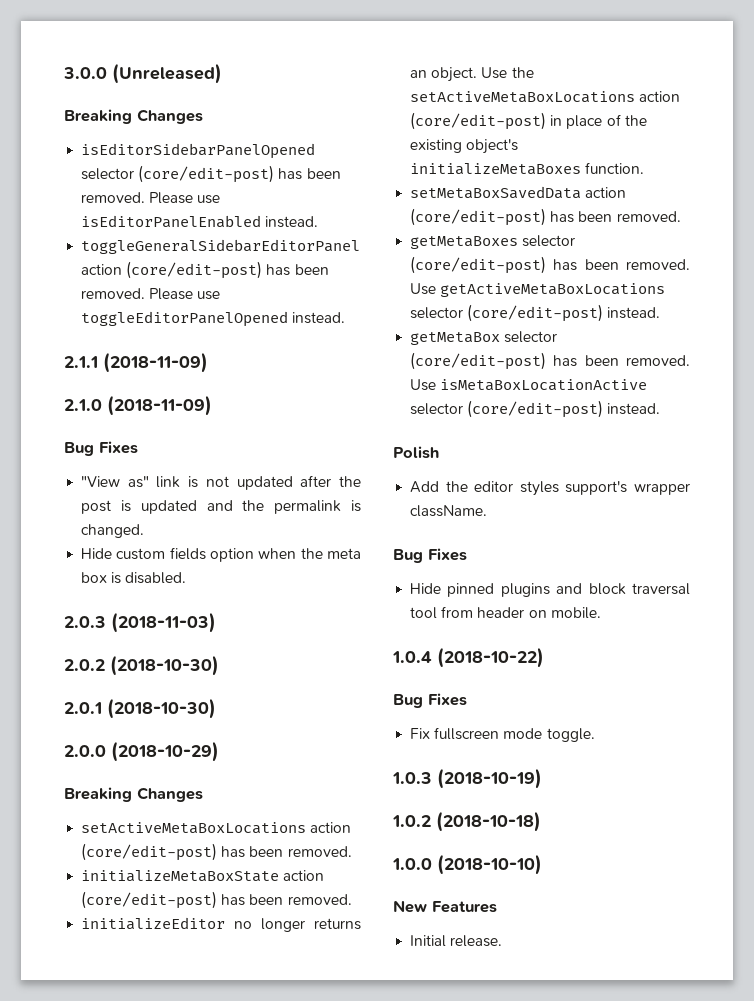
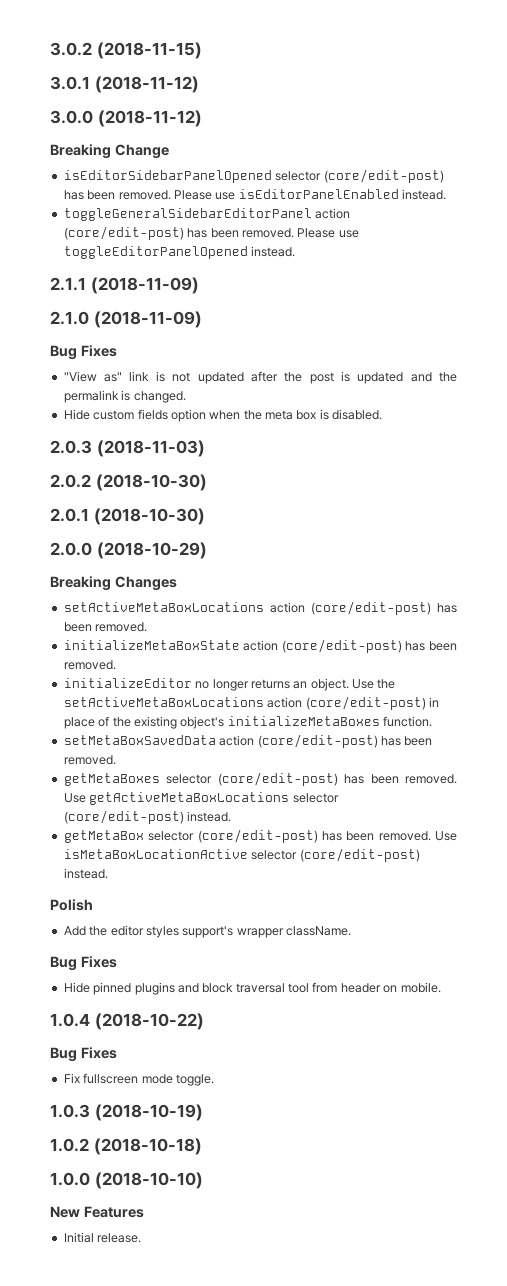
- 3.0.0 (Unreleased)
- Breaking Changes
+ 3.0.2 (2018-11-15)
+ 3.0.1 (2018-11-12)
+ 3.0.0 (2018-11-12)
+ Breaking Change

